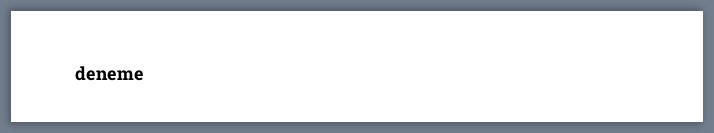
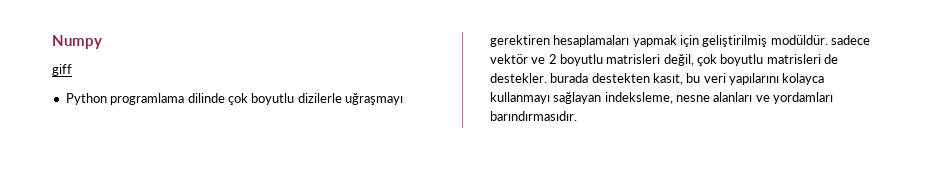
- deneme
+ Numpy
+ giff
+ Python programlama dilinde çok boyutlu dizilerle uğraşmayı gerektiren hesaplamaları yapmak için geliştirilmiş modüldür. sadece vektör ve 2 boyutlu matrisleri değil, çok boyutlu matrisleri de destekler. burada destekten kasıt, bu veri yapılarını kolayca kullanmayı sağlayan indeksleme, nesne alanları ve yordamları barındırmasıdır.

